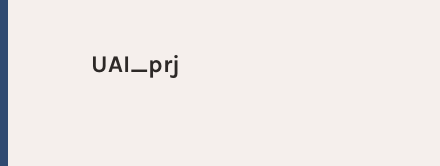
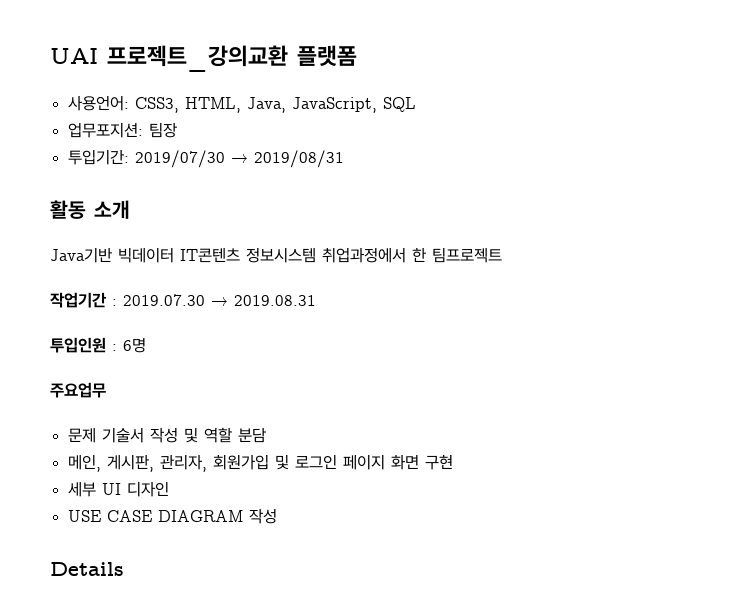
- UAI_prj
+ UAI 프로젝트_강의교환 플랫폼
+ 사용언어: CSS3, HTML, Java, JavaScript, SQL
+ 업무포지션: 팀장
+ 투입기간: 2019/07/30 → 2019/08/31
+ 활동 소개
+ Java기반 빅데이터 IT콘텐츠 정보시스템 취업과정에서 한 팀프로젝트
+ 작업기간 : 2019.07.30 → 2019.08.31
+ 투입인원 : 6명
+ 주요업무
+ 문제 기술서 작성 및 역할 분담
+ 메인, 게시판, 관리자, 회원가입 및 로그인 페이지 화면 구현
+ 세부 UI 디자인
+ USE CASE DIAGRAM 작성
+ Details

